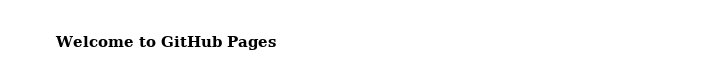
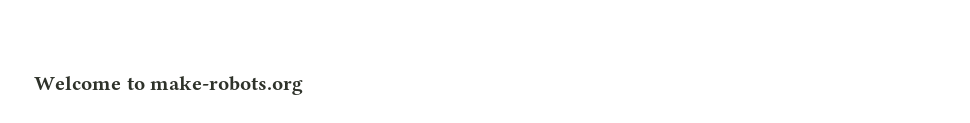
- Welcome to GitHub Pages
+ Welcome to make-robots.org

